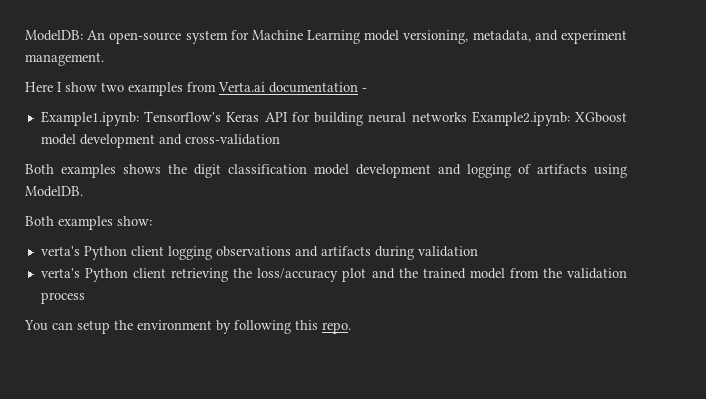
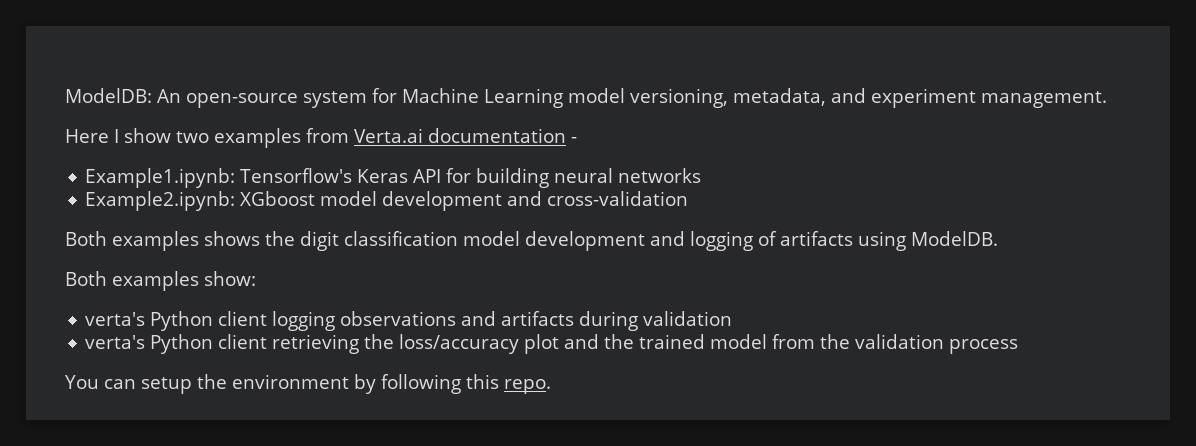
- Example1.ipynb: Tensorflow's Keras API for building neural networks Example2.ipynb: XGboost model development and cross-validation
+ Example1.ipynb: Tensorflow's Keras API for building neural networks
+ Example2.ipynb: XGboost model development and cross-validation

